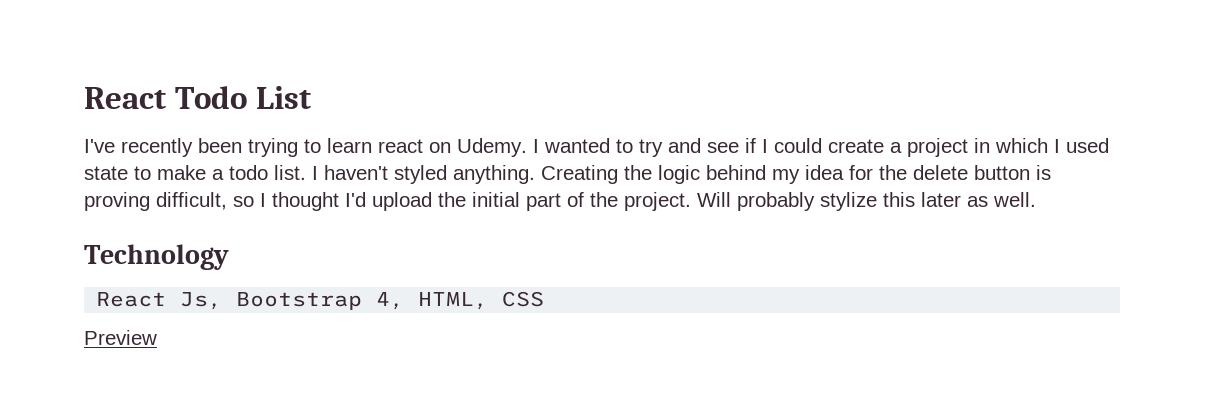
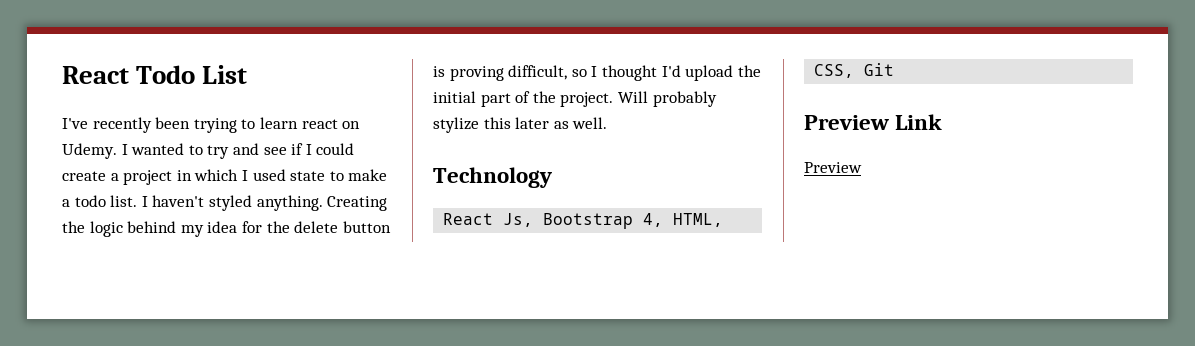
- React Js, Bootstrap 4, HTML, CSS
+ React Js, Bootstrap 4, HTML, CSS, Git
+ Preview Link

